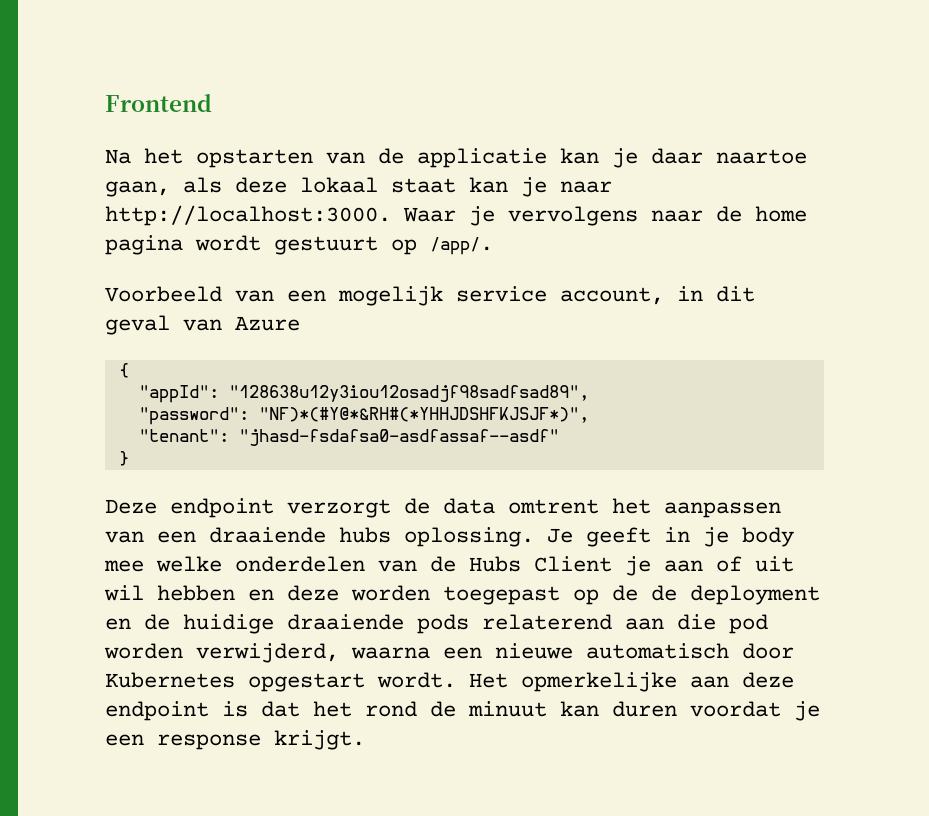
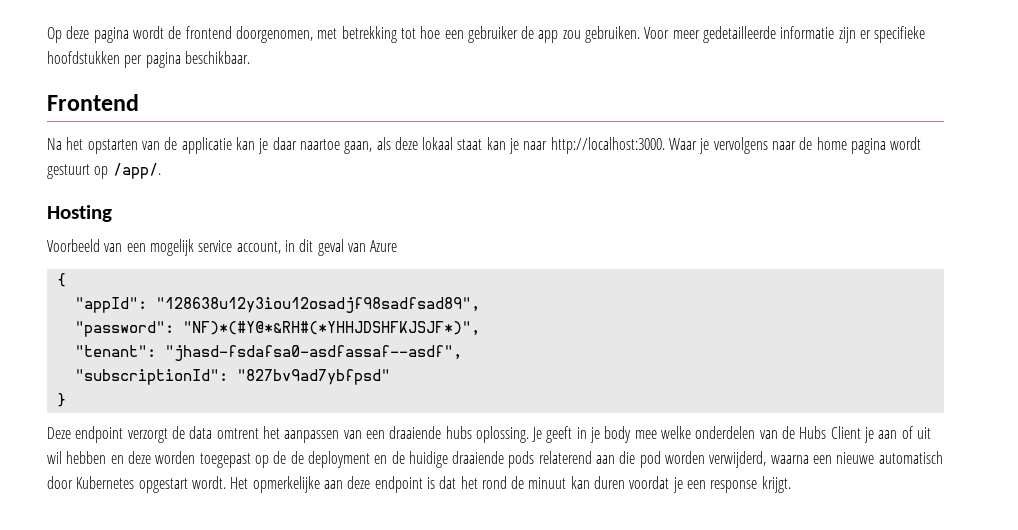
+ Op deze pagina wordt de frontend doorgenomen, met betrekking tot hoe een gebruiker de app zou gebruiken. Voor meer gedetailleerde informatie zijn er specifieke hoofdstukken per pagina beschikbaar.
+ Hosting
- "tenant": "jhasd-fsdafsa0-asdfassaf--asdf"
+ "tenant": "jhasd-fsdafsa0-asdfassaf--asdf",
+ "subscriptionId": "827bv9ad7ybfpsd"

